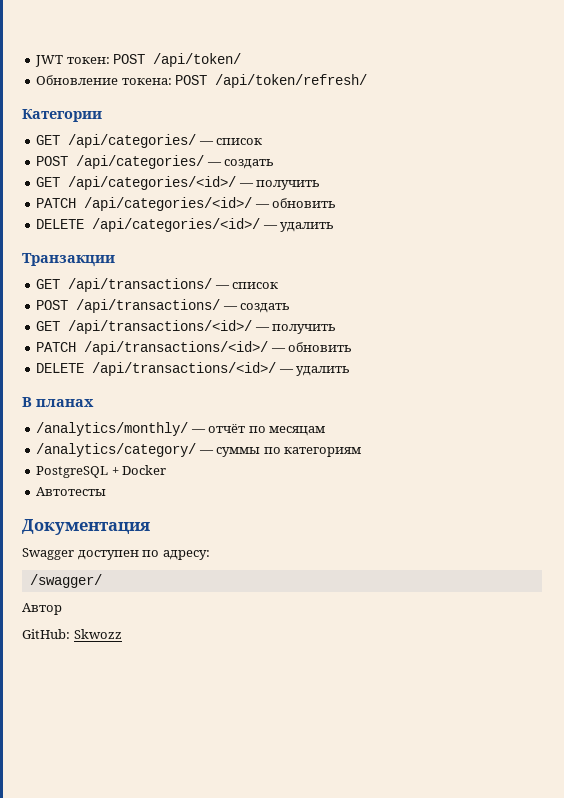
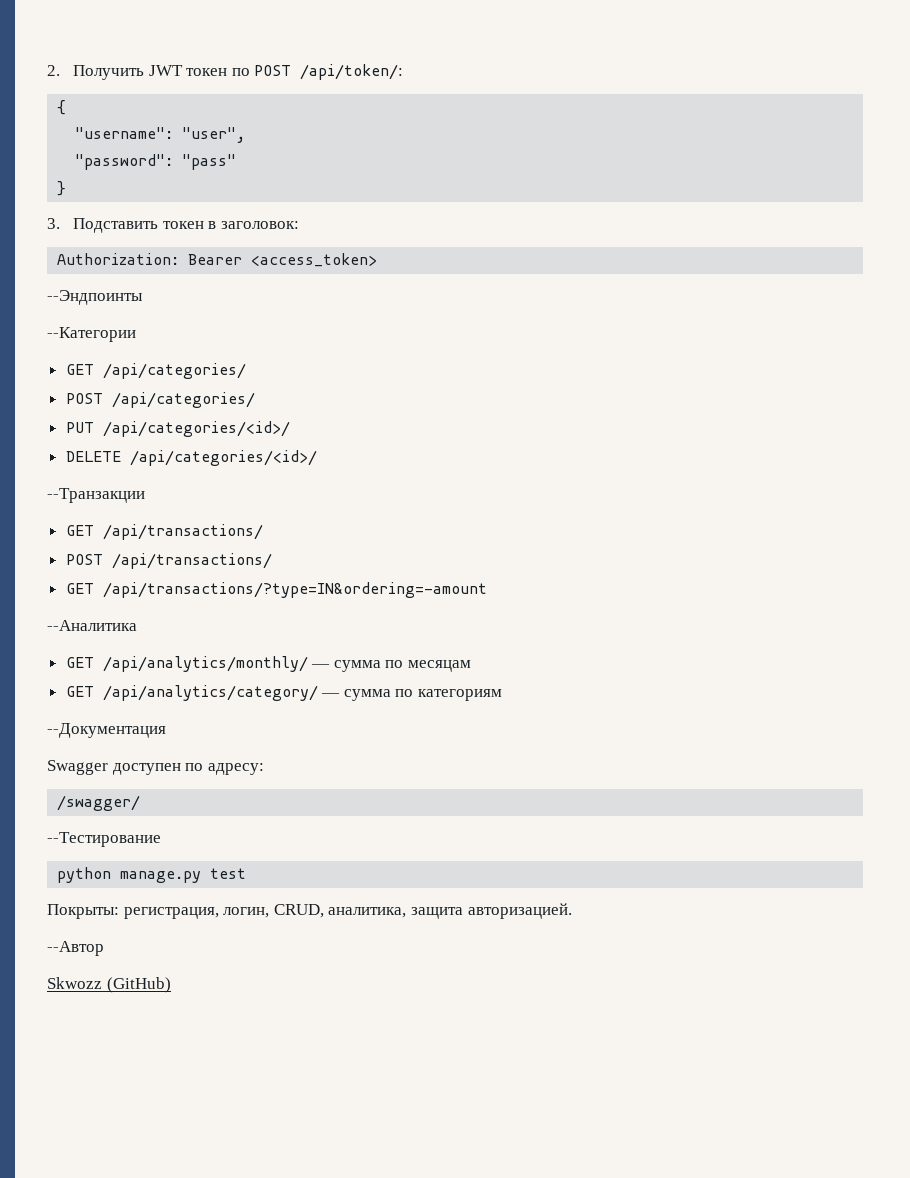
- JWT токен: POST /api/token/
- Обновление токена: POST /api/token/refresh/
- Категории
+ 2. Получить JWT токен по POST /api/token/:
+ {
+ "username": "user",
+ "password": "pass"
+ }
+ 3. Подставить токен в заголовок:
+ Authorization: Bearer <access_token>
+ --Эндпоинты
+ --Категории
- GET /api/categories/ — список
+ GET /api/categories/
- POST /api/categories/ — создать
- GET /api/categories/<id>/ — получить
- PATCH /api/categories/<id>/ — обновить
+ POST /api/categories/
+ PUT /api/categories/<id>/
- DELETE /api/categories/<id>/ — удалить
- Транзакции
+ DELETE /api/categories/<id>/
+ --Транзакции
- GET /api/transactions/ — список
+ GET /api/transactions/
- POST /api/transactions/ — создать
- GET /api/transactions/<id>/ — получить
- PATCH /api/transactions/<id>/ — обновить
- DELETE /api/transactions/<id>/ — удалить
- В планах
- /analytics/monthly/ — отчёт по месяцам
- /analytics/category/ — суммы по категориям
- PostgreSQL + Docker
- Автотесты
- Документация
+ POST /api/transactions/
+ GET /api/transactions/?type=IN&ordering=-amount
+ --Аналитика
+ GET /api/analytics/monthly/ — сумма по месяцам
+ GET /api/analytics/category/ — сумма по категориям
+ --Документация
- Автор
- GitHub: Skwozz
+ --Тестирование
+ python manage.py test
+ Покрыты: регистрация, логин, CRUD, аналитика, защита авторизацией.
+ --Автор
+ Skwozz (GitHub)

